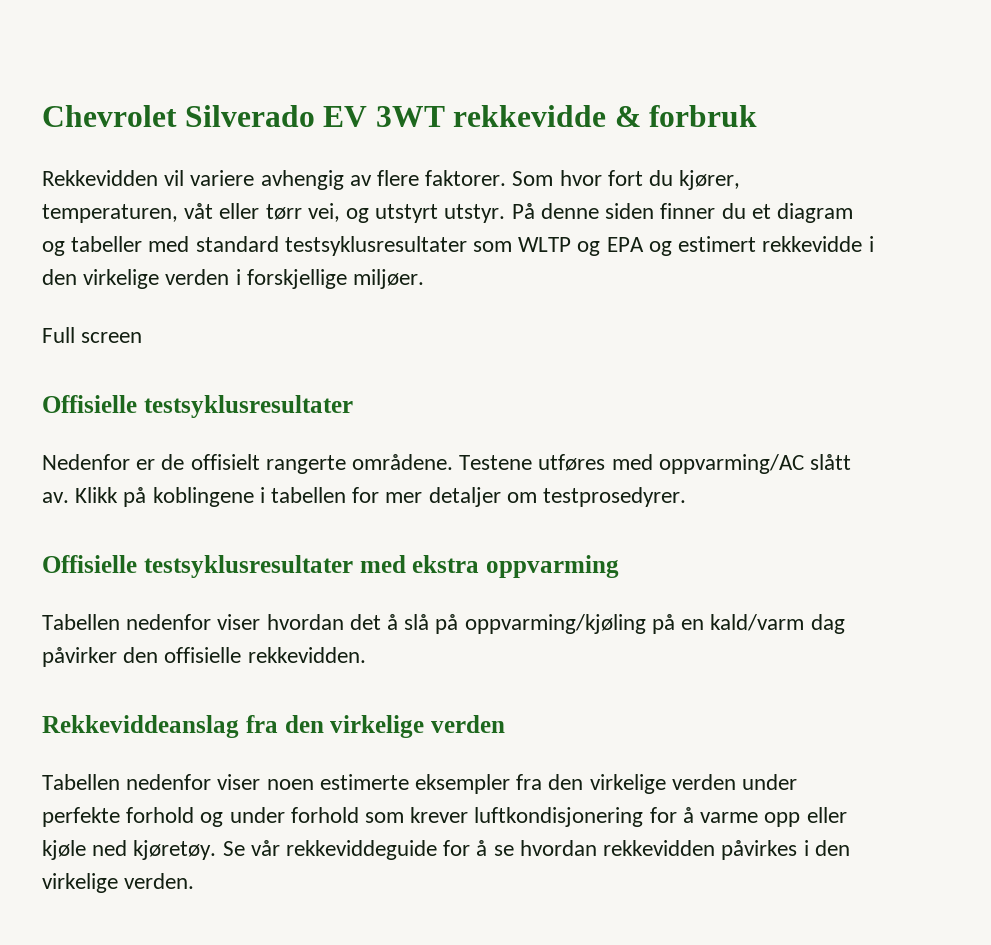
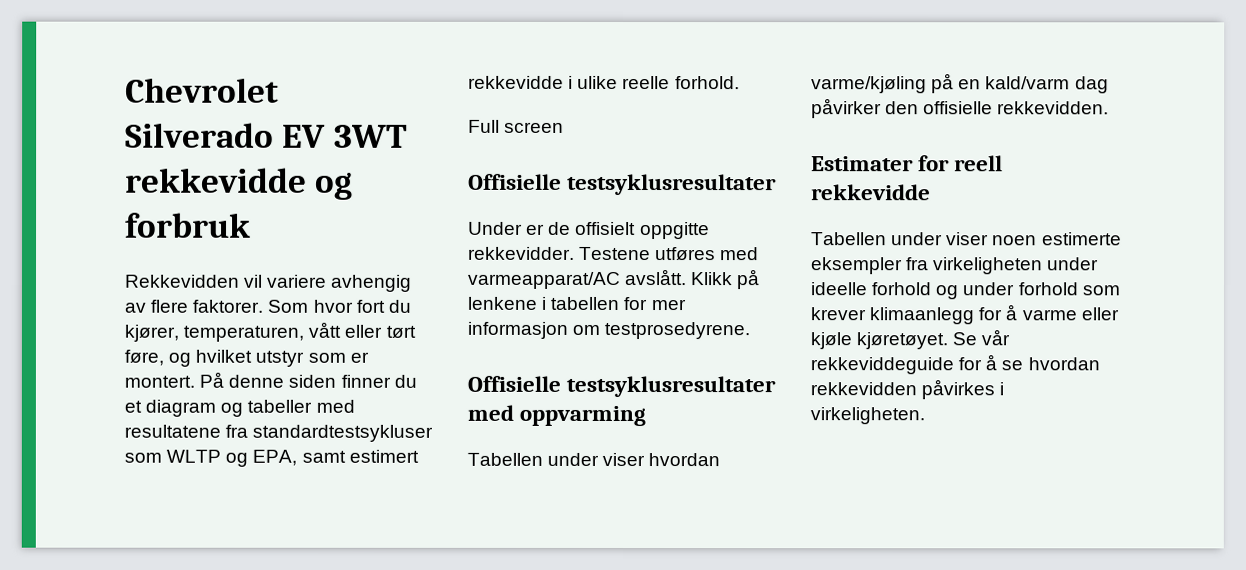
- Chevrolet Silverado EV 3WT rekkevidde & forbruk
+ Chevrolet Silverado EV 3WT rekkevidde og forbruk
- Som hvor fort du kjører, temperaturen, våt eller tørr vei, og utstyrt utstyr.
+ Som hvor fort du kjører, temperaturen, vått eller tørt føre, og hvilket utstyr som er montert.
- På denne siden finner du et diagram og tabeller med standard testsyklusresultater som WLTP og EPA og estimert rekkevidde i den virkelige verden i forskjellige miljøer.
+ På denne siden finner du et diagram og tabeller med resultatene fra standardtestsykluser som WLTP og EPA, samt estimert rekkevidde i ulike reelle forhold.
- Nedenfor er de offisielt rangerte områdene.
+ Under er de offisielt oppgitte rekkevidder.
- Testene utføres med oppvarming/AC slått av.
+ Testene utføres med varmeapparat/AC avslått.
- Klikk på koblingene i tabellen for mer detaljer om testprosedyrer.
+ Klikk på lenkene i tabellen for mer informasjon om testprosedyrene.
- Offisielle testsyklusresultater med ekstra oppvarming
+ Offisielle testsyklusresultater med oppvarming
- Tabellen nedenfor viser hvordan det å slå på oppvarming/kjøling på en kald/varm dag påvirker den offisielle rekkevidden.
+ Tabellen under viser hvordan varme/kjøling på en kald/varm dag påvirker den offisielle rekkevidden.
- Rekkeviddeanslag fra den virkelige verden
- Tabellen nedenfor viser noen estimerte eksempler fra den virkelige verden under perfekte forhold og under forhold som krever luftkondisjonering for å varme opp eller kjøle ned kjøretøy.
+ Estimater for reell rekkevidde
+ Tabellen under viser noen estimerte eksempler fra virkeligheten under ideelle forhold og under forhold som krever klimaanlegg for å varme eller kjøle kjøretøyet.
- Se vår rekkeviddeguide for å se hvordan rekkevidden påvirkes i den virkelige verden.
+ Se vår rekkeviddeguide for å se hvordan rekkevidden påvirkes i virkeligheten.

